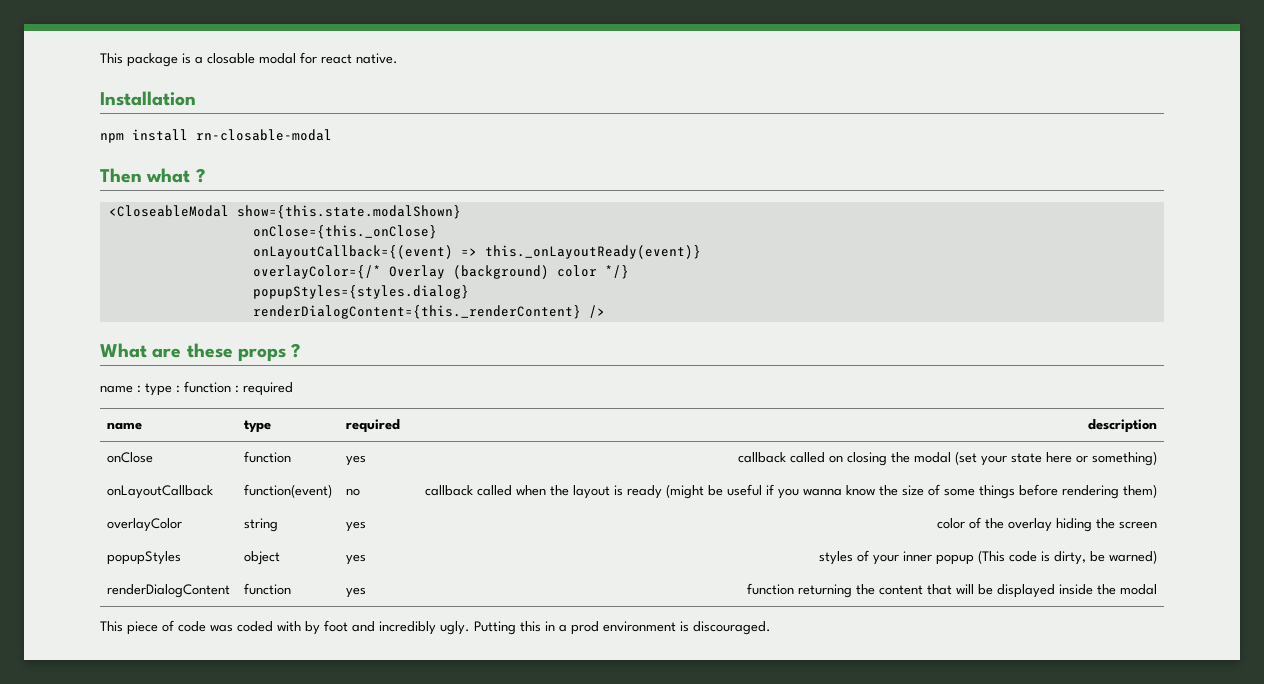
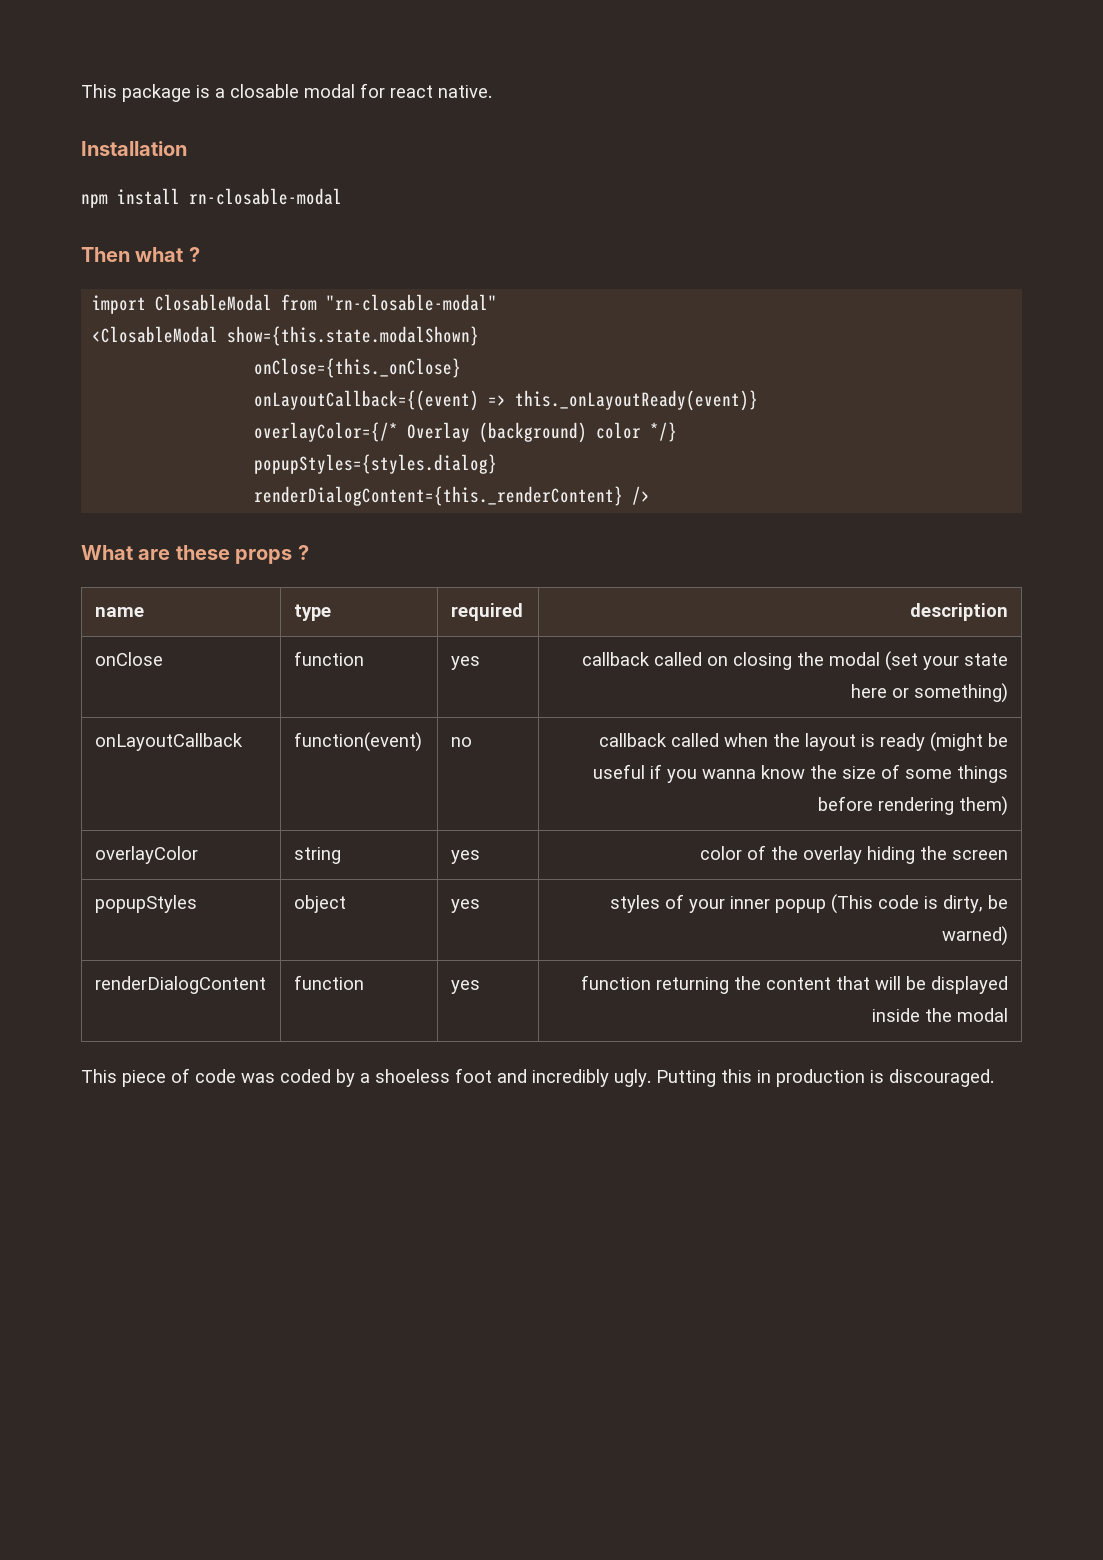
- <CloseableModal show={this.state.modalShown}
+ import ClosableModal from "rn-closable-modal"
+ <ClosableModal show={this.state.modalShown}
- name : type : function : required
- This piece of code was coded with by foot and incredibly ugly.
+ This piece of code was coded by a shoeless foot and incredibly ugly.
- Putting this in a prod environment is discouraged.
+ Putting this in production is discouraged.

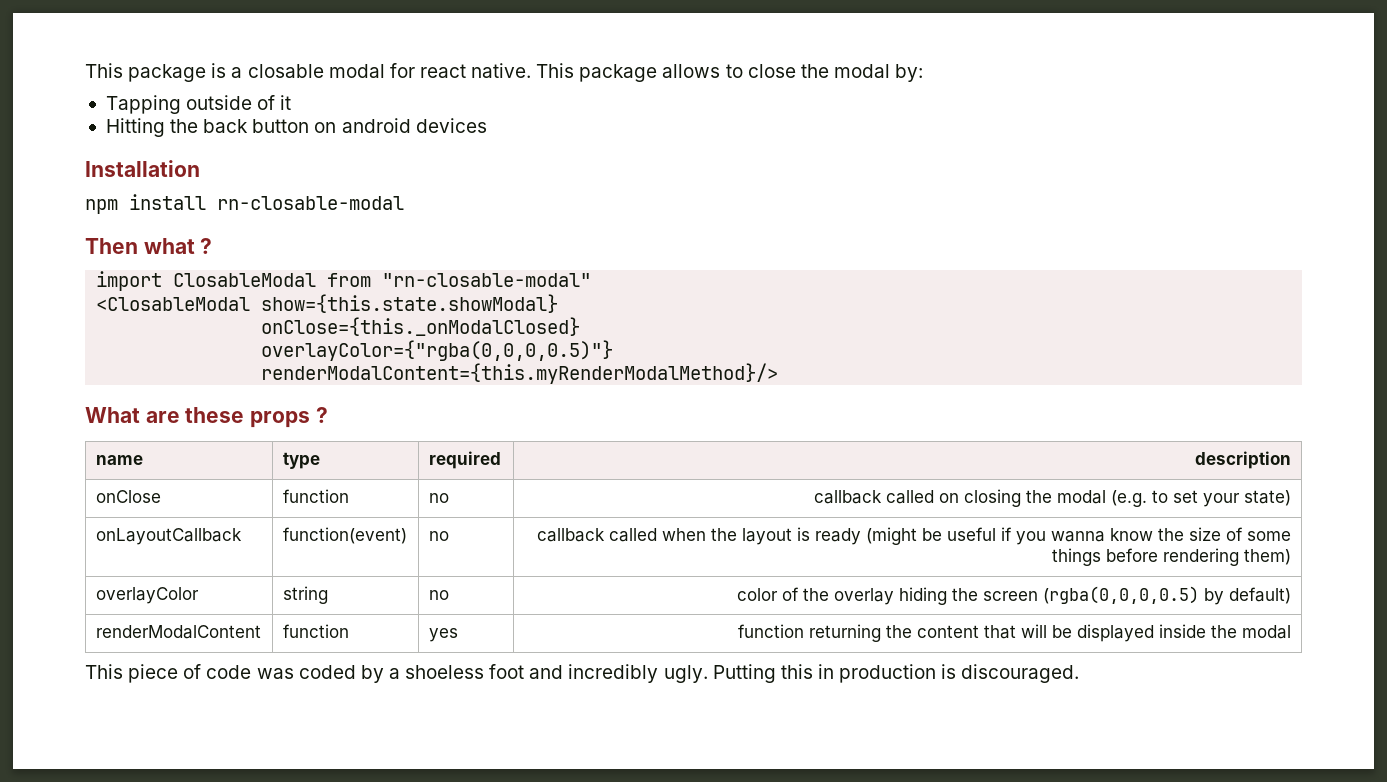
+ This package allows to close the modal by:
+ Tapping outside of it
+ Hitting the back button on android devices
- <ClosableModal show={this.state.modalShown}
- onClose={this._onClose}
- onLayoutCallback={(event) => this._onLayoutReady(event)}
- overlayColor={/* Overlay (background) color */}
- popupStyles={styles.dialog}
- renderDialogContent={this._renderContent} />
+ <ClosableModal show={this.state.showModal}
+ onClose={this._onModalClosed}
+ overlayColor={"rgba(0,0,0,0.5)"}
+ renderModalContent={this.myRenderModalMethod}/>
- onClose | function | yes | callback called on closing the modal (set your state here or something)
+ onClose | function | no | callback called on closing the modal (e.g. to set your state)
- overlayColor | string | yes | color of the overlay hiding the screen
- popupStyles | object | yes | styles of your inner popup (This code is dirty, be warned)
- renderDialogContent | function | yes | function returning the content that will be displayed inside the modal
+ overlayColor | string | no | color of the overlay hiding the screen (rgba(0,0,0,0.5) by default)
+ renderModalContent | function | yes | function returning the content that will be displayed inside the modal

